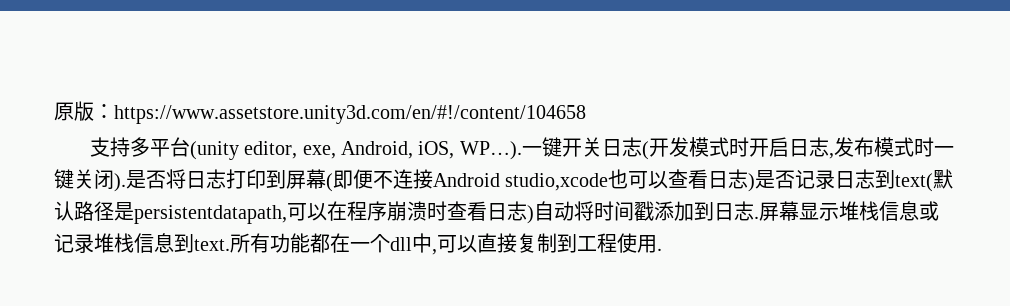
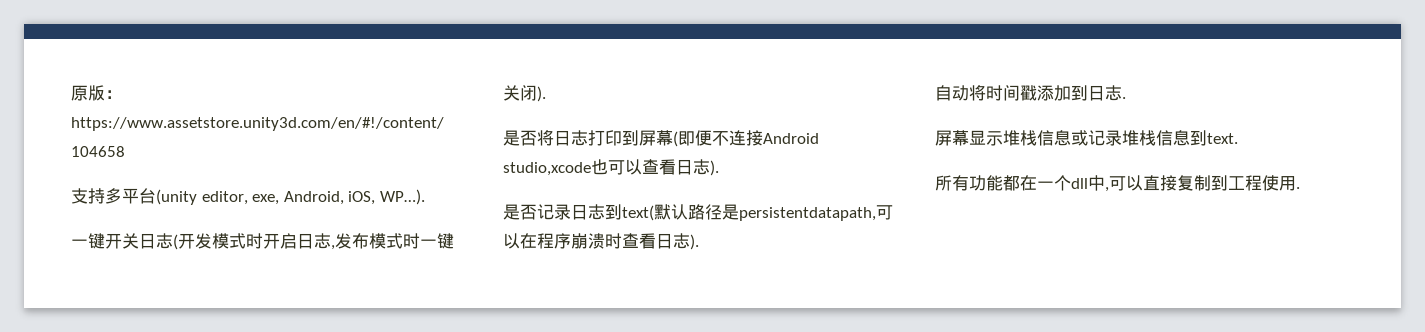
- 支持多平台(unity editor, exe, Android, iOS, WP…).一键开关日志(开发模式时开启日志,发布模式时一键关闭).是否将日志打印到屏幕(即便不连接Android studio,xcode也可以查看日志)是否记录日志到text(默认路径是persistentdatapath,可以在程序崩溃时查看日志)自动将时间戳添加到日志.屏幕显示堆栈信息或记录堆栈信息到text.所有功能都在一个dll中,可以直接复制到工程使用.
+ 支持多平台(unity editor, exe, Android, iOS, WP…).
+ 一键开关日志(开发模式时开启日志,发布模式时一键关闭).
+ 是否将日志打印到屏幕(即便不连接Android studio,xcode也可以查看日志).
+ 是否记录日志到text(默认路径是persistentdatapath,可以在程序崩溃时查看日志).
+ 自动将时间戳添加到日志.
+ 屏幕显示堆栈信息或记录堆栈信息到text.
+ 所有功能都在一个dll中,可以直接复制到工程使用.

